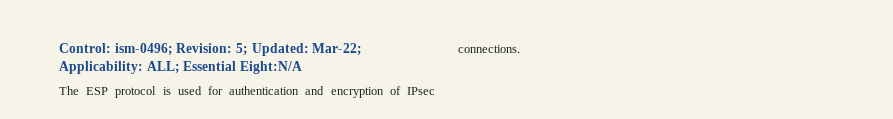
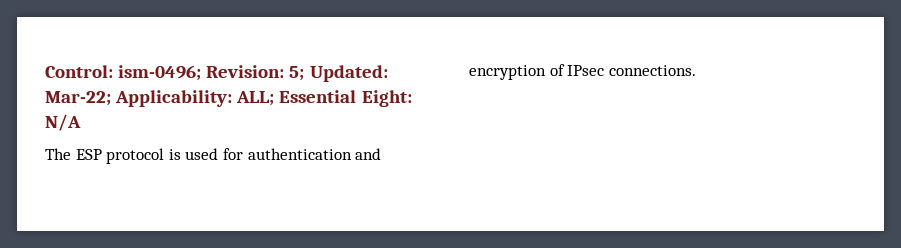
- Control: ism-0496; Revision: 5; Updated: Mar-22; Applicability: ALL; Essential Eight:N/A
+ Control: ism-0496; Revision: 5; Updated: Mar-22; Applicability: ALL; Essential Eight: N/A

